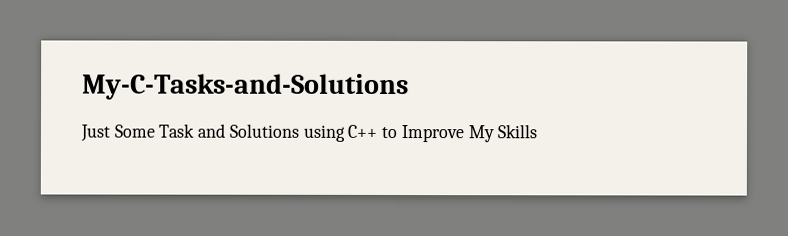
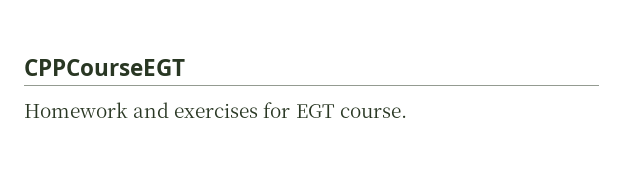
- My-C-Tasks-and-Solutions
- Just Some Task and Solutions using C++ to Improve My Skills
+ CPPCourseEGT
+ Homework and exercises for EGT course.

